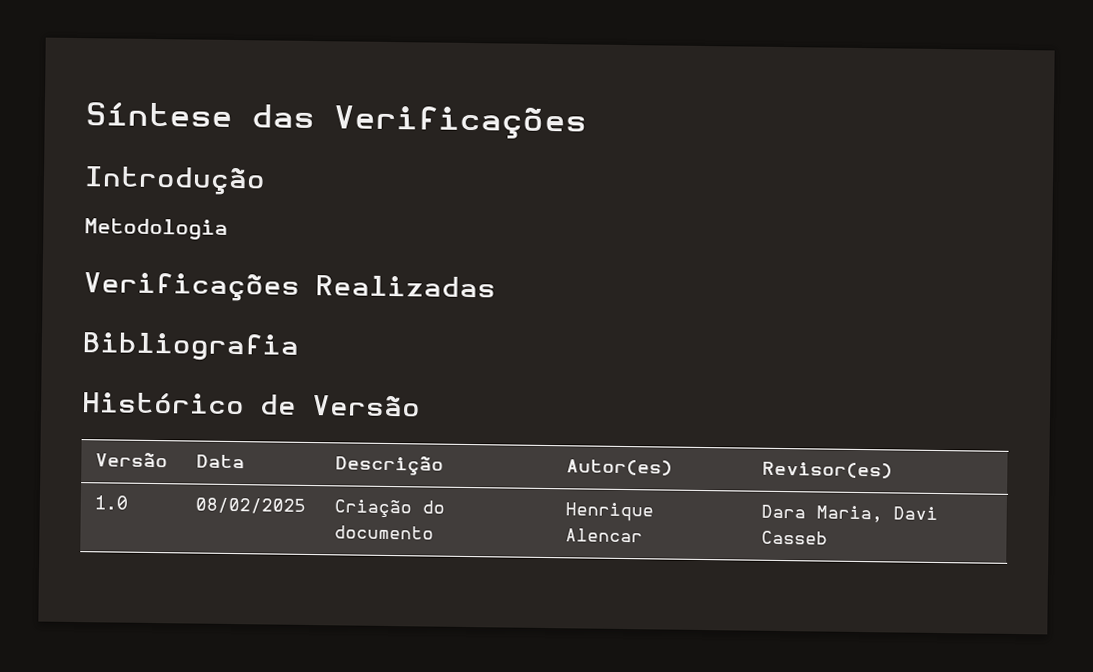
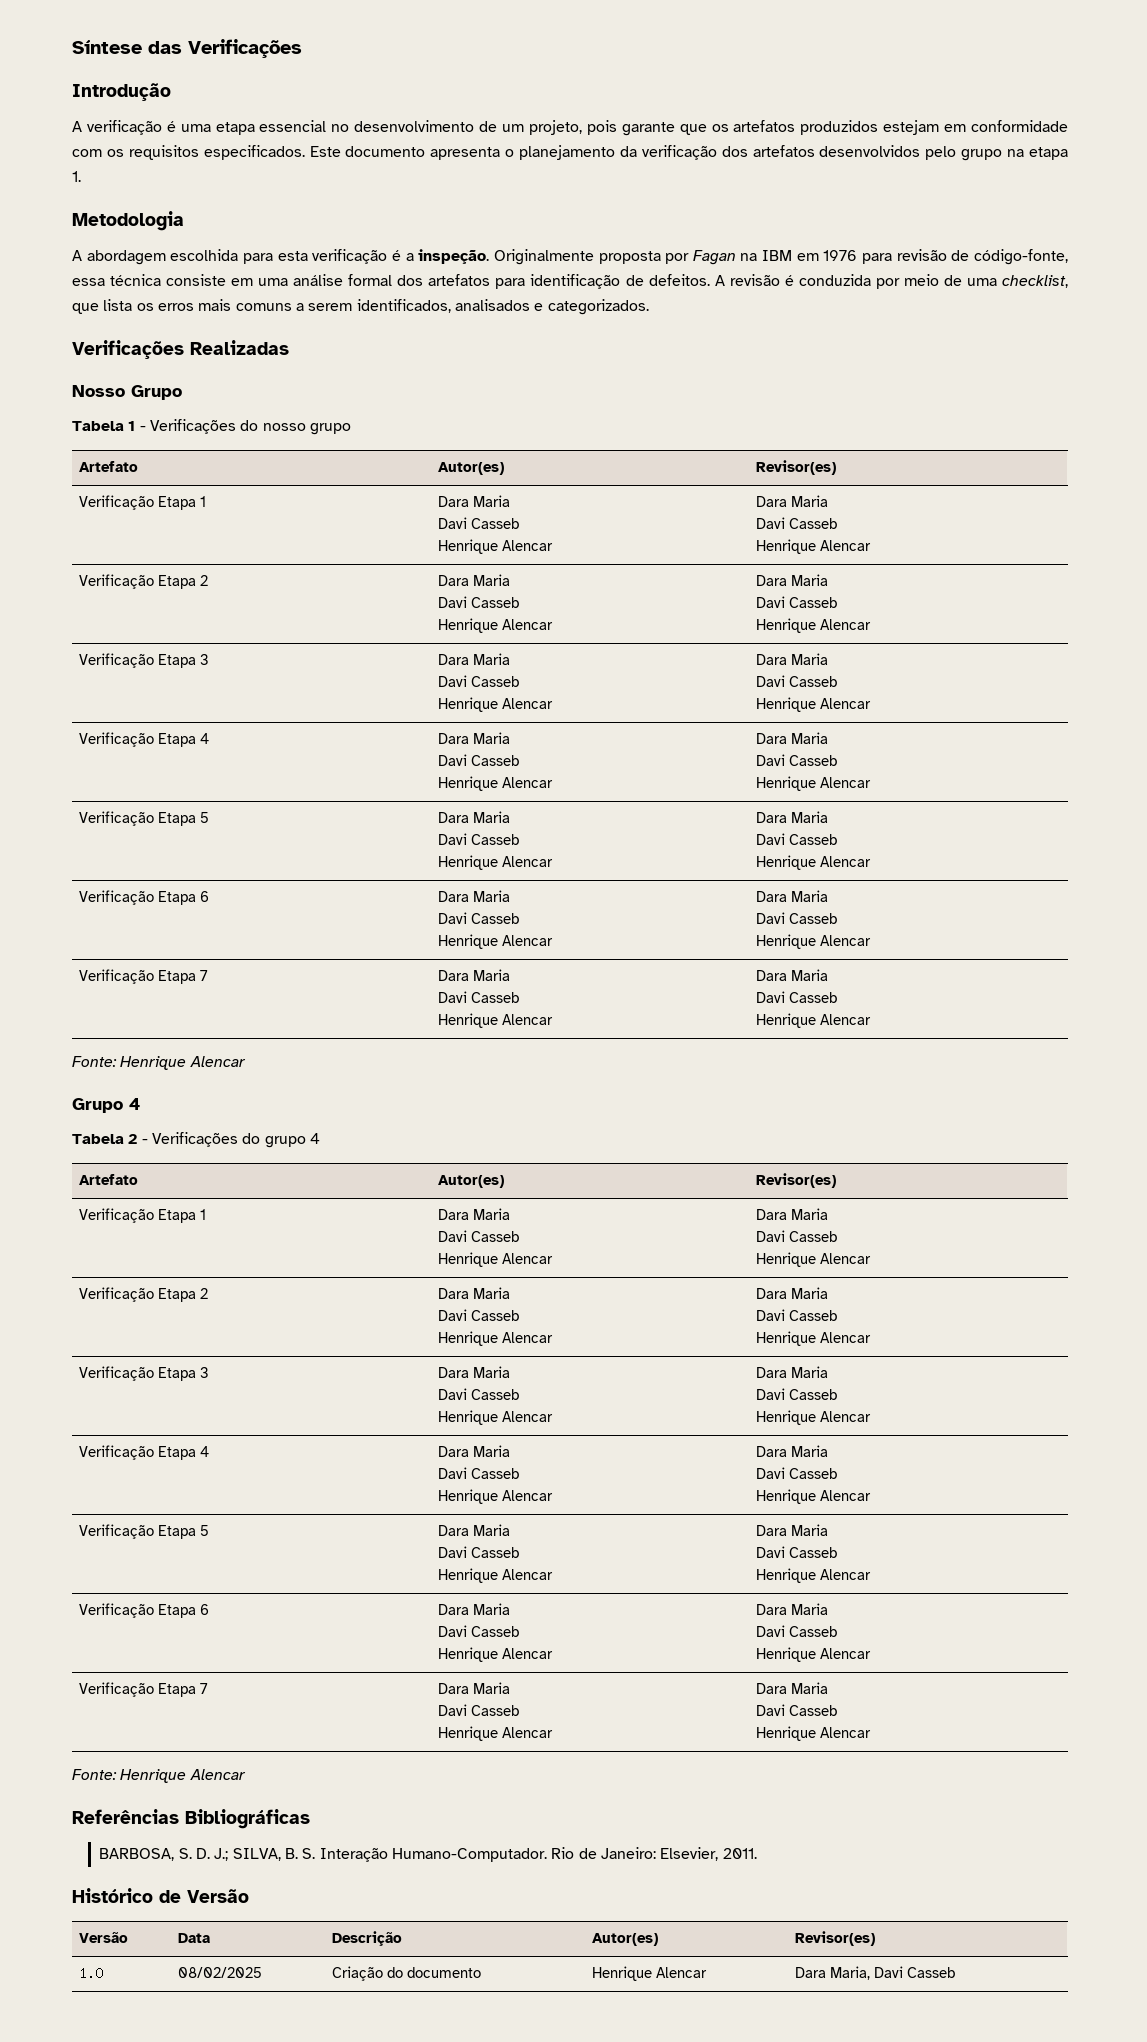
+ A verificação é uma etapa essencial no desenvolvimento de um projeto, pois garante que os artefatos produzidos estejam em conformidade com os requisitos especificados. Este documento apresenta o planejamento da verificação dos artefatos desenvolvidos pelo grupo na etapa 1.
  Metodologia
+ A abordagem escolhida para esta verificação é a inspeção. Originalmente proposta por Fagan na IBM em 1976 para revisão de código-fonte, essa técnica consiste em uma análise formal dos artefatos para identificação de defeitos. A revisão é conduzida por meio de uma checklist, que lista os erros mais comuns a serem identificados, analisados e categorizados.
  Verificações Realizadas
- Bibliografia
+ Nosso Grupo
+ Tabela 1 - Verificações do nosso grupo
+ Artefato | Autor(es) | Revisor(es)
+ Verificação Etapa 1 | Dara Maria
+ Davi Casseb
+ Henrique Alencar | Dara Maria
+ Davi Casseb
+ Henrique Alencar
+ Verificação Etapa 2 | Dara Maria
+ Davi Casseb
+ Henrique Alencar | Dara Maria
+ Davi Casseb
+ Henrique Alencar
+ Verificação Etapa 3 | Dara Maria
+ Davi Casseb
+ Henrique Alencar | Dara Maria
+ Davi Casseb
+ Henrique Alencar
+ Verificação Etapa 4 | Dara Maria
+ Davi Casseb
+ Henrique Alencar | Dara Maria
+ Davi Casseb
+ Henrique Alencar
+ Verificação Etapa 5 | Dara Maria
+ Davi Casseb
+ Henrique Alencar | Dara Maria
+ Davi Casseb
+ Henrique Alencar
+ Verificação Etapa 6 | Dara Maria
+ Davi Casseb
+ Henrique Alencar | Dara Maria
+ Davi Casseb
+ Henrique Alencar
+ Verificação Etapa 7 | Dara Maria
+ Davi Casseb
+ Henrique Alencar | Dara Maria
+ Davi Casseb
+ Henrique Alencar
+ Fonte: Henrique Alencar
+ Grupo 4
+ Tabela 2 - Verificações do grupo 4
+ Artefato | Autor(es) | Revisor(es)
+ Verificação Etapa 1 | Dara Maria
+ Davi Casseb
+ Henrique Alencar | Dara Maria
+ Davi Casseb
+ Henrique Alencar
+ Verificação Etapa 2 | Dara Maria
+ Davi Casseb
+ Henrique Alencar | Dara Maria
+ Davi Casseb
+ Henrique Alencar
+ Verificação Etapa 3 | Dara Maria
+ Davi Casseb
+ Henrique Alencar | Dara Maria
+ Davi Casseb
+ Henrique Alencar
+ Verificação Etapa 4 | Dara Maria
+ Davi Casseb
+ Henrique Alencar | Dara Maria
+ Davi Casseb
+ Henrique Alencar
+ Verificação Etapa 5 | Dara Maria
+ Davi Casseb
+ Henrique Alencar | Dara Maria
+ Davi Casseb
+ Henrique Alencar
+ Verificação Etapa 6 | Dara Maria
+ Davi Casseb
+ Henrique Alencar | Dara Maria
+ Davi Casseb
+ Henrique Alencar
+ Verificação Etapa 7 | Dara Maria
+ Davi Casseb
+ Henrique Alencar | Dara Maria
+ Davi Casseb
+ Henrique Alencar
+ Fonte: Henrique Alencar
+ Referências Bibliográficas
+ BARBOSA, S. D. J.; SILVA, B. S. Interação Humano-Computador. Rio de Janeiro: Elsevier, 2011.

